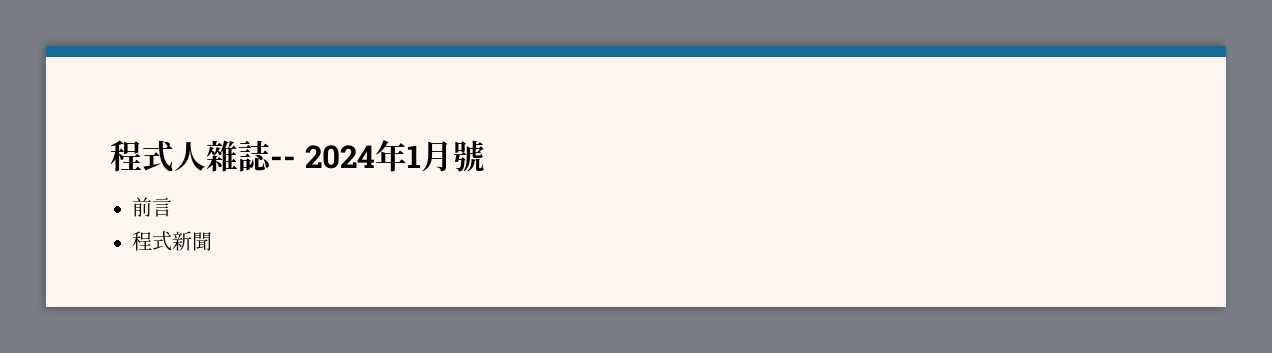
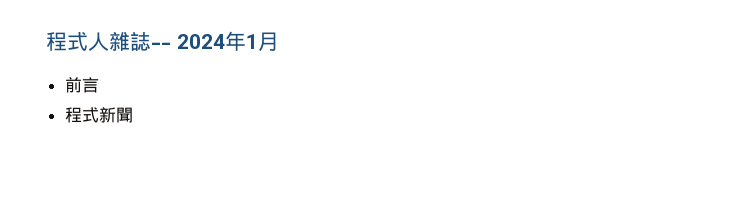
- 程式人雜誌-- 2024年1月號
+ 程式人雜誌-- 2024年1月

